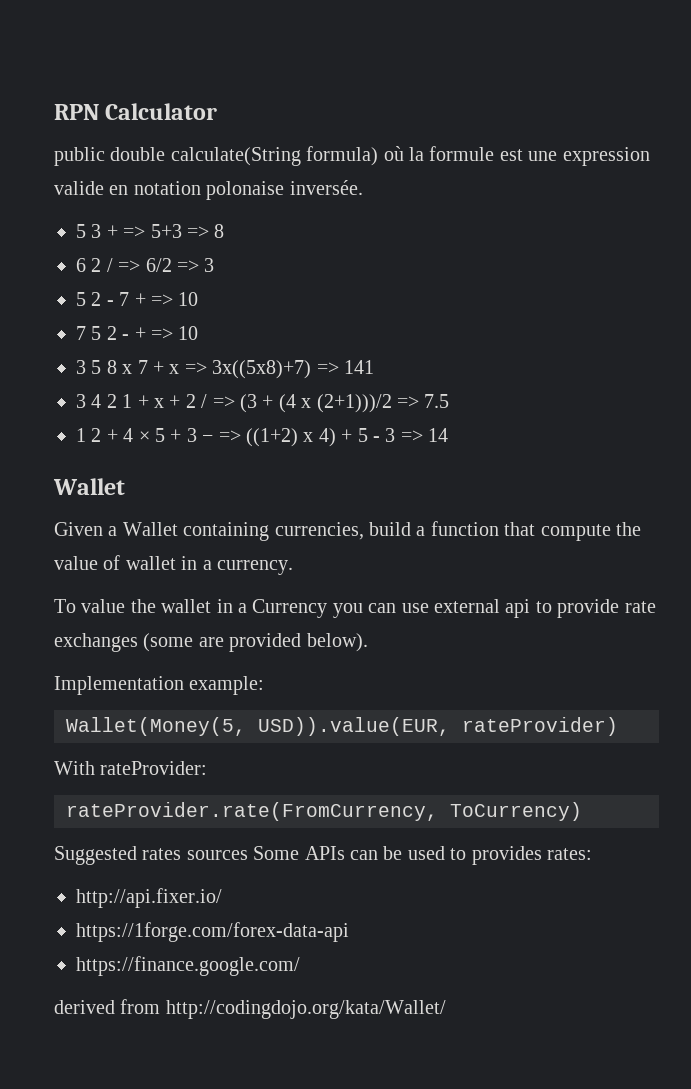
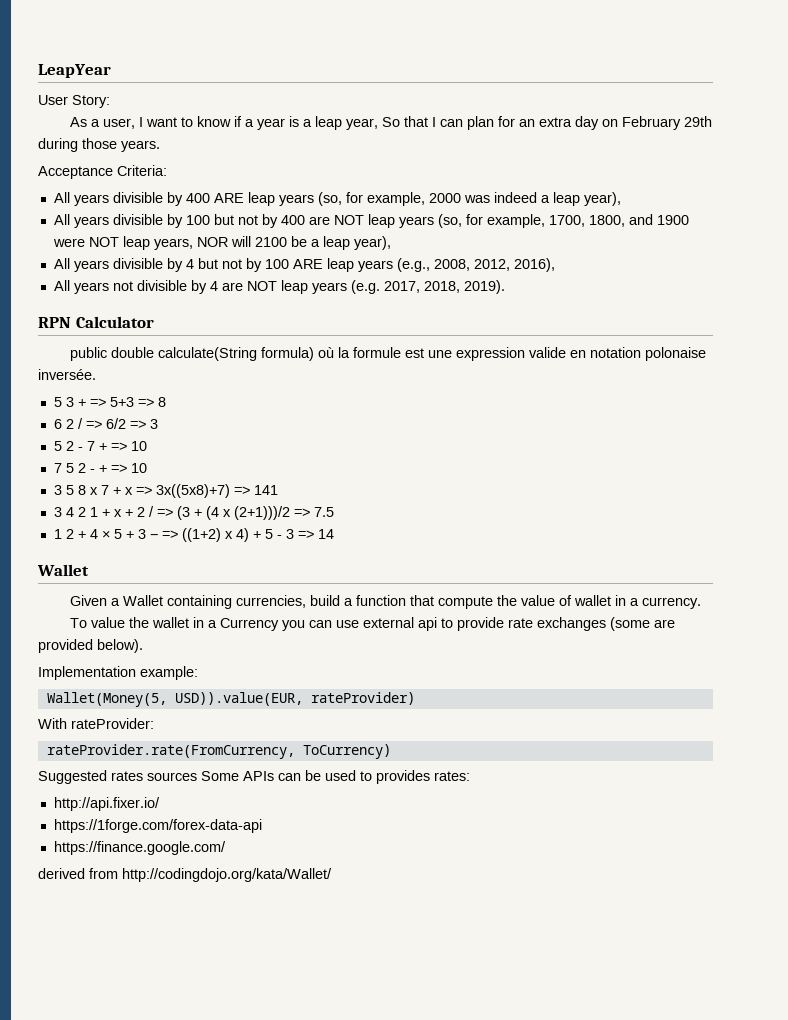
+ LeapYear
+ User Story:
+ As a user, I want to know if a year is a leap year, So that I can plan for an extra day on February 29th during those years.
+ Acceptance Criteria:
+ All years divisible by 400 ARE leap years (so, for example, 2000 was indeed a leap year),
+ All years divisible by 100 but not by 400 are NOT leap years (so, for example, 1700, 1800, and 1900 were NOT leap years, NOR will 2100 be a leap year),
+ All years divisible by 4 but not by 100 ARE leap years (e.g., 2008, 2012, 2016),
+ All years not divisible by 4 are NOT leap years (e.g. 2017, 2018, 2019).

